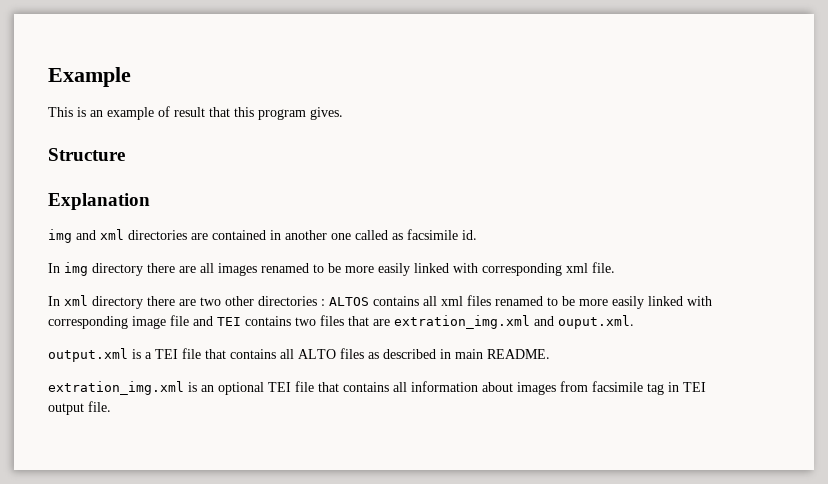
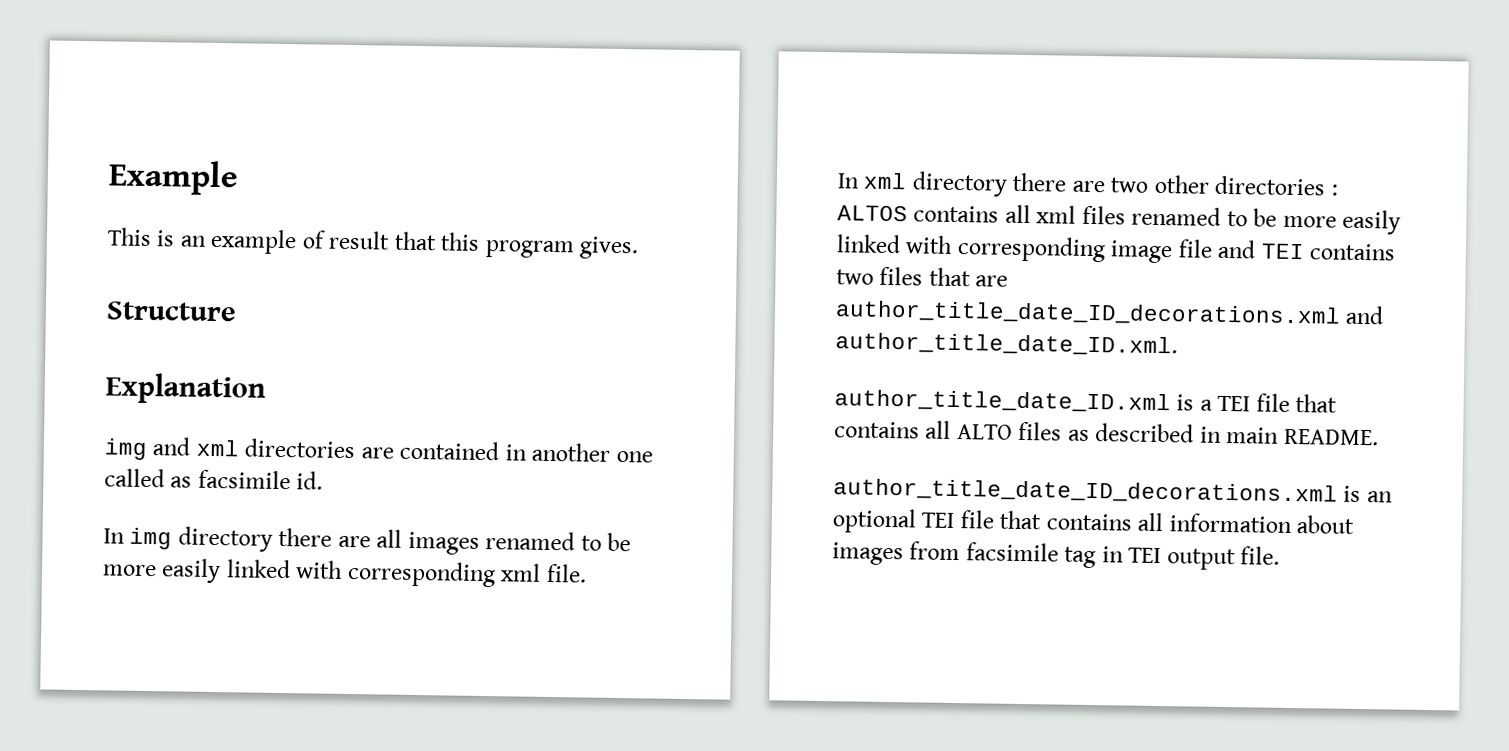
- In xml directory there are two other directories : ALTOS contains all xml files renamed to be more easily linked with corresponding image file and TEI contains two files that are extration_img.xml and ouput.xml.
- output.xml is a TEI file that contains all ALTO files as described in main README.
+ In xml directory there are two other directories : ALTOS contains all xml files renamed to be more easily linked with corresponding image file and TEI contains two files that are author_title_date_ID_decorations.xml and author_title_date_ID.xml.
+ author_title_date_ID.xml is a TEI file that contains all ALTO files as described in main README.
- extration_img.xml is an optional TEI file that contains all information about images from facsimile tag in TEI output file.
+ author_title_date_ID_decorations.xml is an optional TEI file that contains all information about images from facsimile tag in TEI output file.

